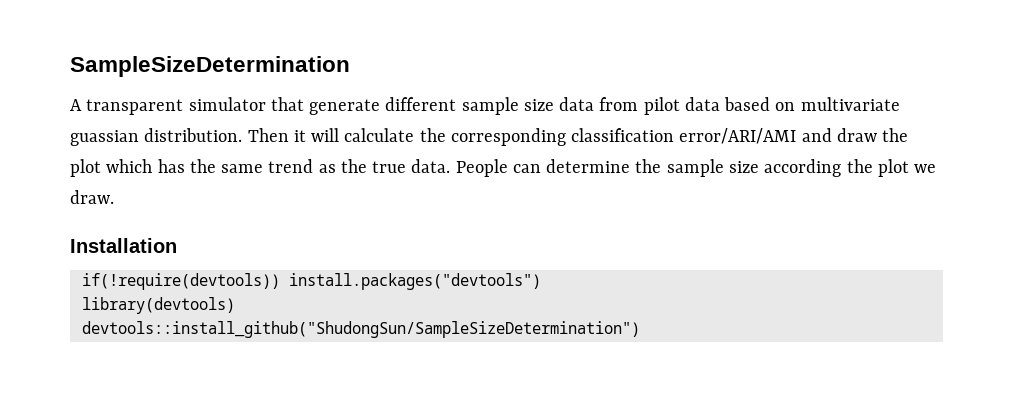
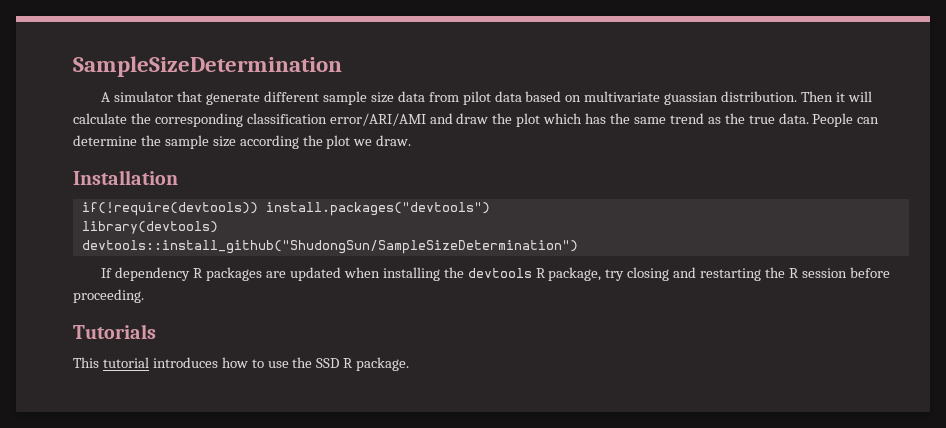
- A transparent simulator that generate different sample size data from pilot data based on multivariate guassian distribution.
+ A simulator that generate different sample size data from pilot data based on multivariate guassian distribution.
+ If dependency R packages are updated when installing the devtools R package, try closing and restarting the R session before proceeding.
+ Tutorials
+ This tutorial introduces how to use the SSD R package.

